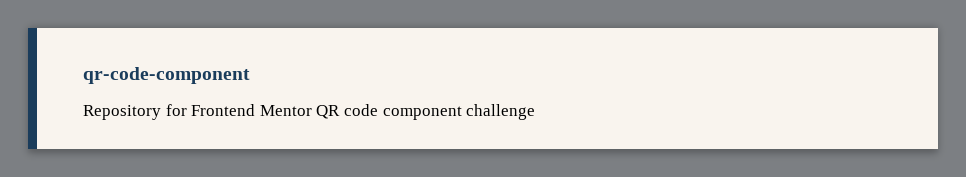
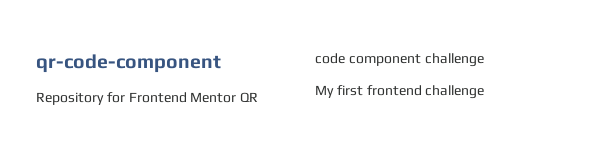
+ My first frontend challenge

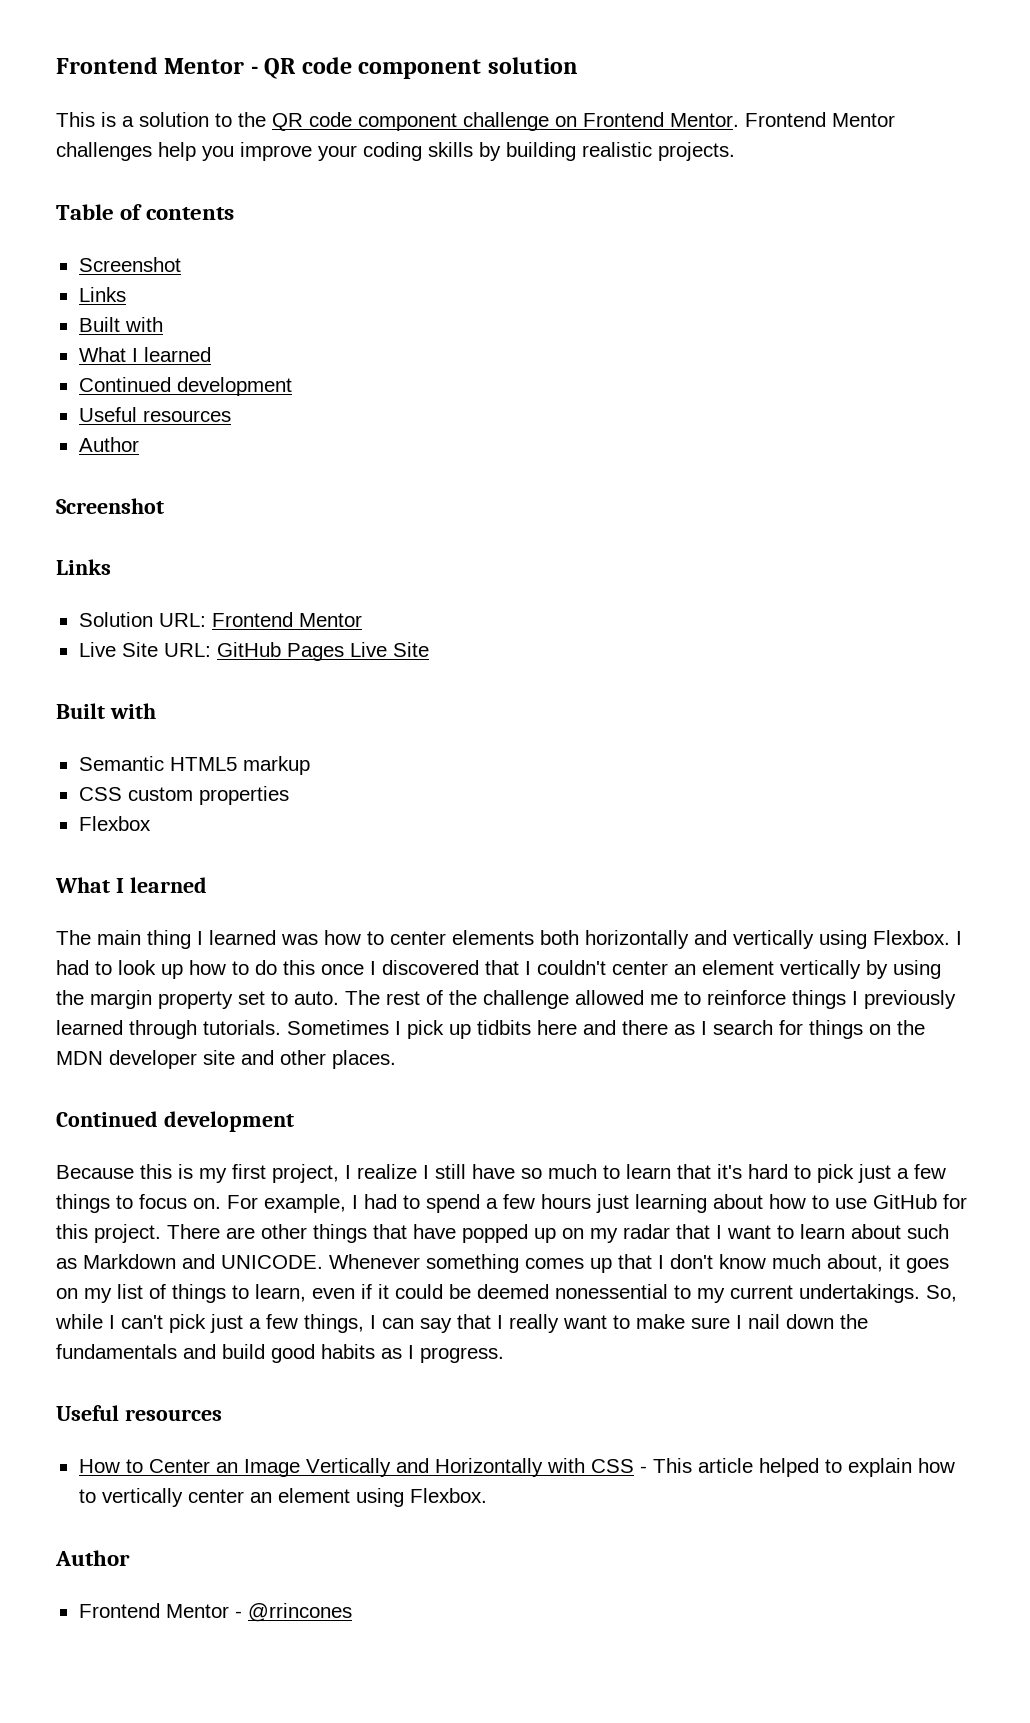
- qr-code-component
- Repository for Frontend Mentor QR code component challenge
- My first frontend challenge
+ Frontend Mentor - QR code component solution
+ This is a solution to the QR code component challenge on Frontend Mentor. Frontend Mentor challenges help you improve your coding skills by building realistic projects.
+ Table of contents
+ Screenshot
+ Links
+ Built with
+ What I learned
+ Continued development
+ Useful resources
+ Author
+ Screenshot
+ Links
+ Solution URL: Frontend Mentor
+ Live Site URL: GitHub Pages Live Site
+ Built with
+ Semantic HTML5 markup
+ CSS custom properties
+ Flexbox
+ What I learned
+ The main thing I learned was how to center elements both horizontally and vertically using Flexbox. I had to look up how to do this once I discovered that I couldn't center an element vertically by using the margin property set to auto. The rest of the challenge allowed me to reinforce things I previously learned through tutorials. Sometimes I pick up tidbits here and there as I search for things on the MDN developer site and other places.
+ Continued development
+ Because this is my first project, I realize I still have so much to learn that it's hard to pick just a few things to focus on. For example, I had to spend a few hours just learning about how to use GitHub for this project. There are other things that have popped up on my radar that I want to learn about such as Markdown and UNICODE. Whenever something comes up that I don't know much about, it goes on my list of things to learn, even if it could be deemed nonessential to my current undertakings. So, while I can't pick just a few things, I can say that I really want to make sure I nail down the fundamentals and build good habits as I progress.
+ Useful resources
+ How to Center an Image Vertically and Horizontally with CSS - This article helped to explain how to vertically center an element using Flexbox.
+ Author
+ Frontend Mentor - @rrincones

